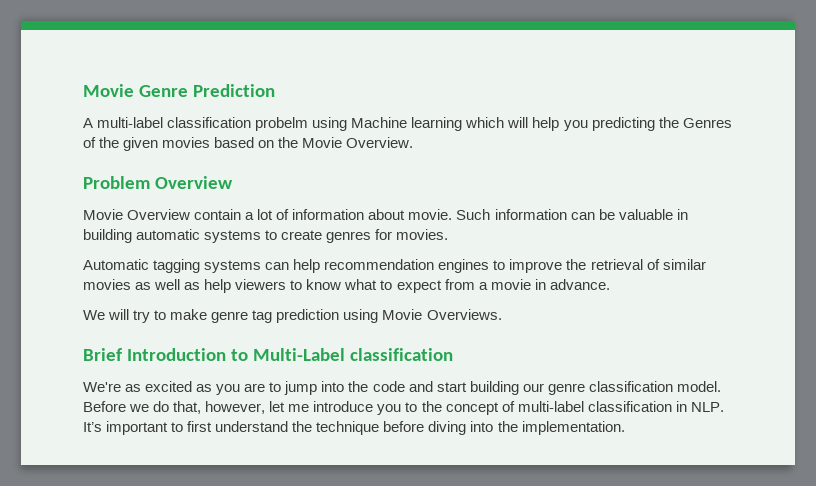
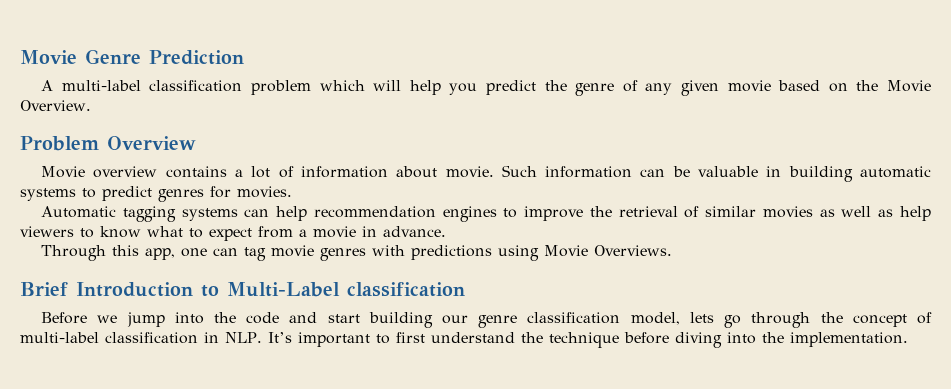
- A multi-label classification probelm using Machine learning which will help you predicting the Genres of the given movies based on the Movie Overview.
+ A multi-label classification problem which will help you predict the genre of any given movie based on the Movie Overview.
- Movie Overview contain a lot of information about movie.
+ Movie overview contains a lot of information about movie.
- Such information can be valuable in building automatic systems to create genres for movies.
+ Such information can be valuable in building automatic systems to predict genres for movies.
- We will try to make genre tag prediction using Movie Overviews.
+ Through this app, one can tag movie genres with predictions using Movie Overviews.
- We're as excited as you are to jump into the code and start building our genre classification model. Before we do that, however, let me introduce you to the concept of multi-label classification in NLP. It’s important to first understand the technique before diving into the implementation.
+ Before we jump into the code and start building our genre classification model, lets go through the concept of multi-label classification in NLP. It’s important to first understand the technique before diving into the implementation.

